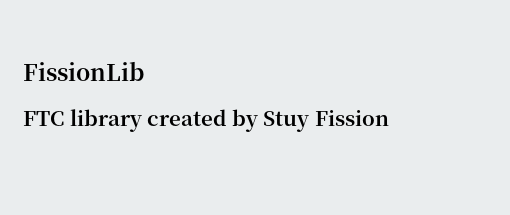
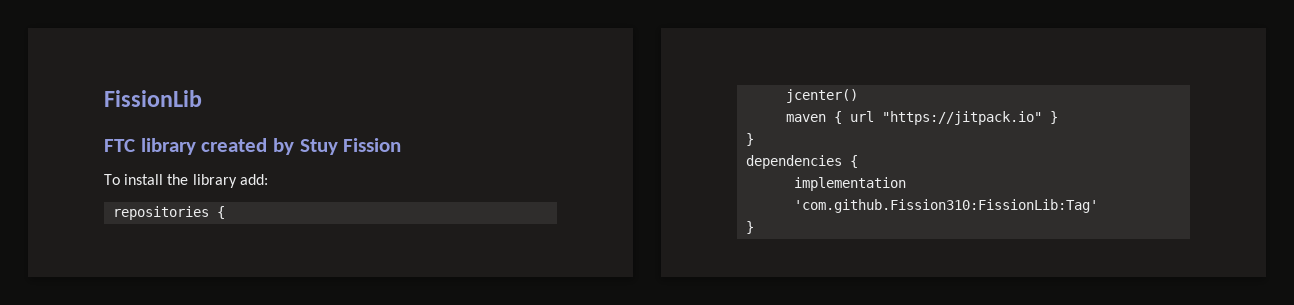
+ To install the library add:
+ repositories {
+ jcenter()
+ maven { url "https://jitpack.io" }
+ }
+ dependencies {
+ implementation 'com.github.Fission310:FissionLib:Tag'
+ }

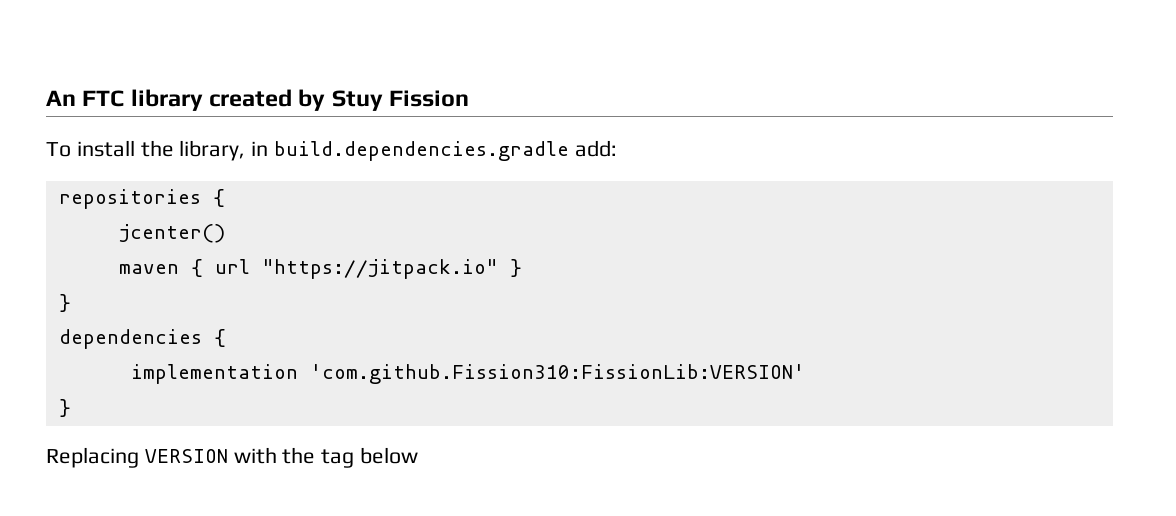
- FissionLib
- FTC library created by Stuy Fission
+ An FTC library created by Stuy Fission
- To install the library add:
+ To install the library, in build.dependencies.gradle add:
- implementation 'com.github.Fission310:FissionLib:Tag'
+ implementation 'com.github.Fission310:FissionLib:VERSION'
  }
+ Replacing VERSION with the tag below

